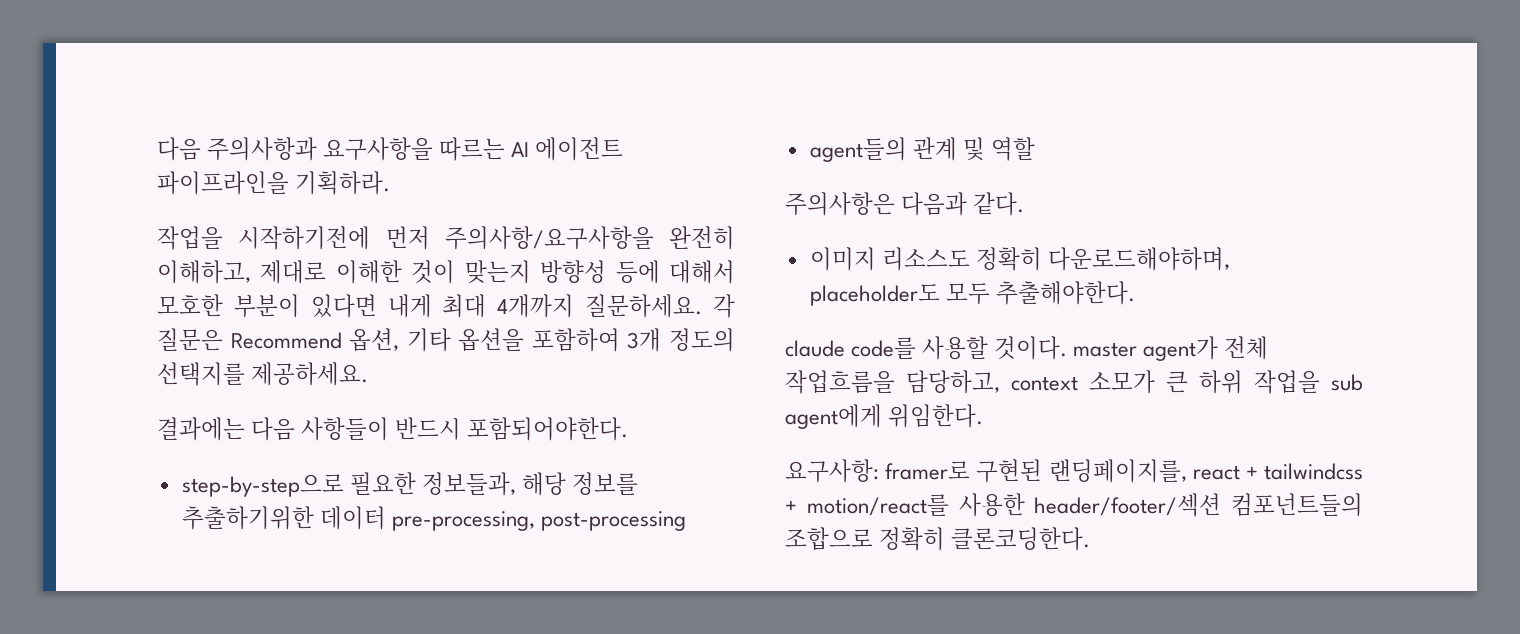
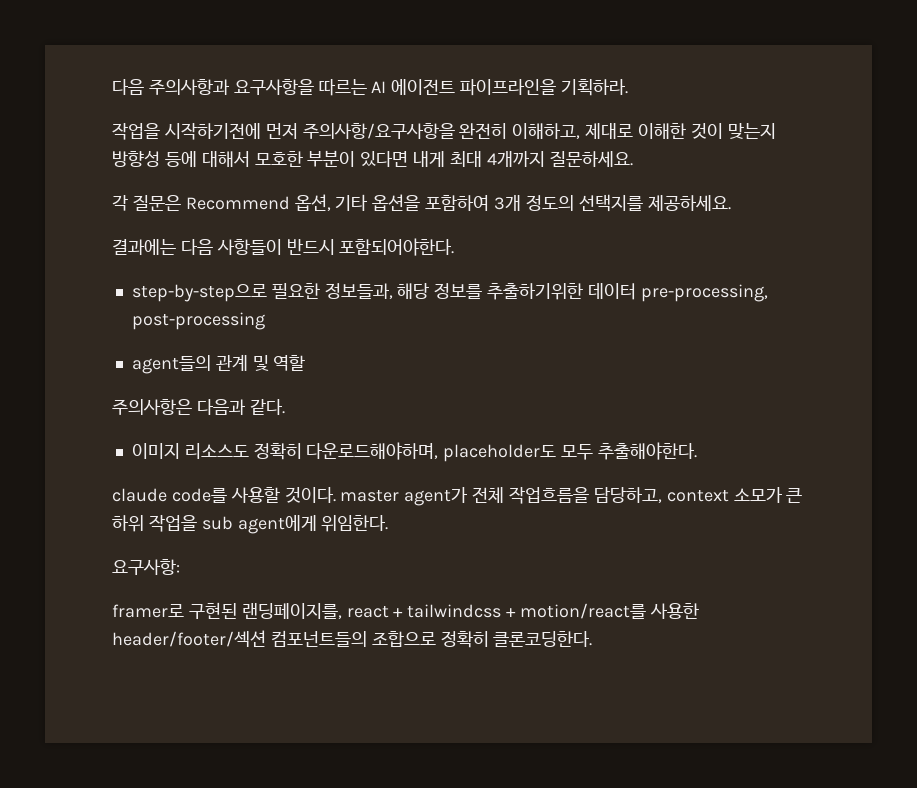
- 작업을 시작하기전에 먼저 주의사항/요구사항을 완전히 이해하고, 제대로 이해한 것이 맞는지 방향성 등에 대해서 모호한 부분이 있다면 내게 최대 4개까지 질문하세요. 각 질문은 Recommend 옵션, 기타 옵션을 포함하여 3개 정도의 선택지를 제공하세요.
+ 작업을 시작하기전에 먼저 주의사항/요구사항을 완전히 이해하고, 제대로 이해한 것이 맞는지 방향성 등에 대해서 모호한 부분이 있다면 내게 최대 4개까지 질문하세요.
+ 각 질문은 Recommend 옵션, 기타 옵션을 포함하여 3개 정도의 선택지를 제공하세요.
- 요구사항: framer로 구현된 랜딩페이지를, react + tailwindcss + motion/react를 사용한 header/footer/섹션 컴포넌트들의 조합으로 정확히 클론코딩한다.
+ 요구사항:
+ framer로 구현된 랜딩페이지를, react + tailwindcss + motion/react를 사용한 header/footer/섹션 컴포넌트들의 조합으로 정확히 클론코딩한다.

